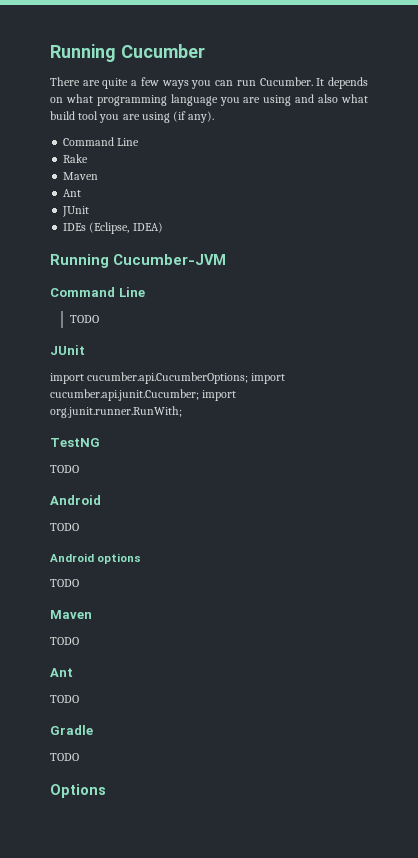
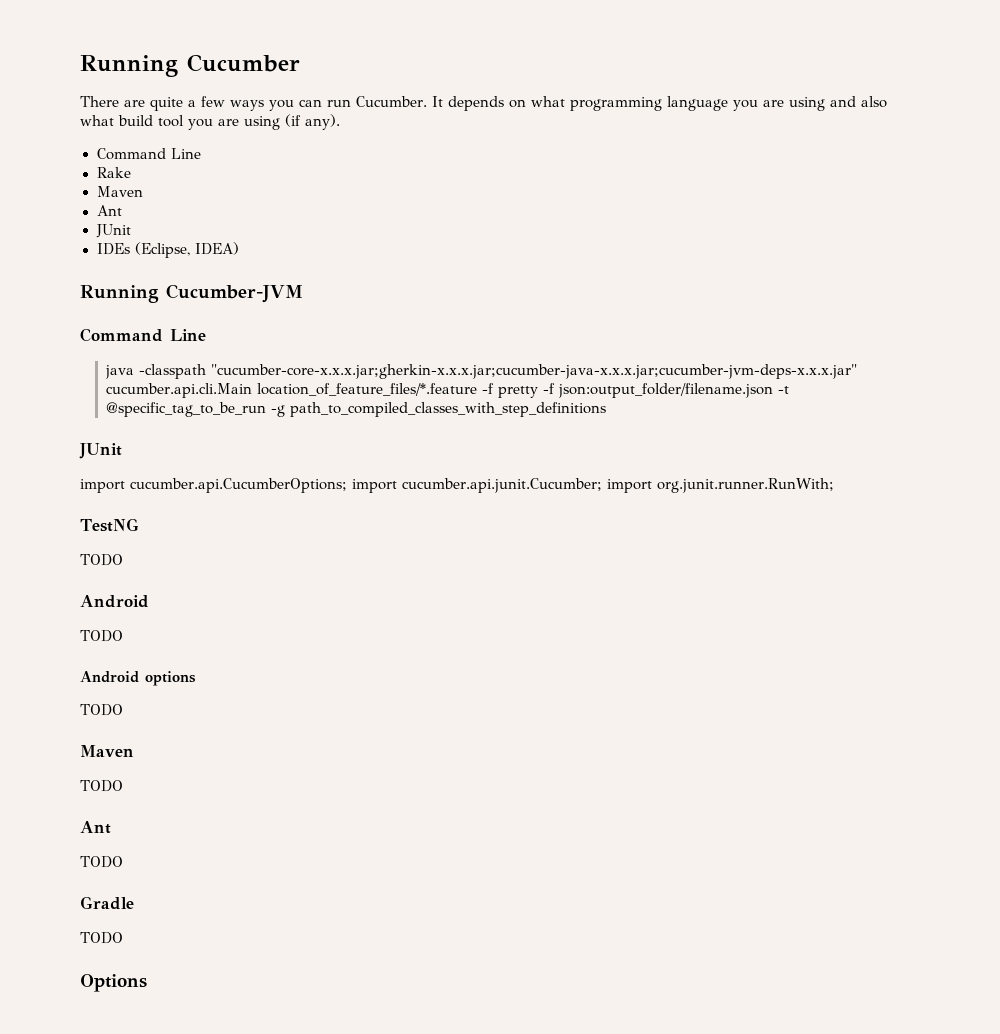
  Running Cucumber-JVM
  Command Line
- TODO
+ java -classpath "cucumber-core-x.x.x.jar;gherkin-x.x.x.jar;cucumber-java-x.x.x.jar;cucumber-jvm-deps-x.x.x.jar" cucumber.api.cli.Main location_of_feature_files/*.feature -f pretty -f json:output_folder/filename.json -t @specific_tag_to_be_run -g path_to_compiled_classes_with_step_definitions

